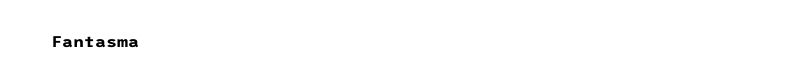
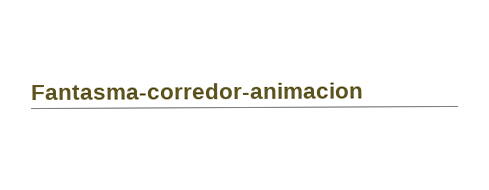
- Fantasma
+ Fantasma-corredor-animacion

